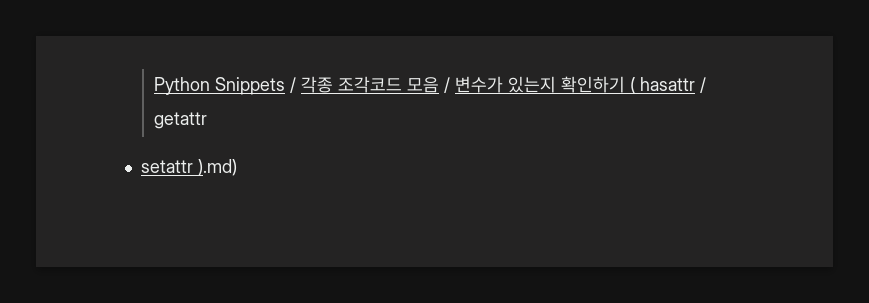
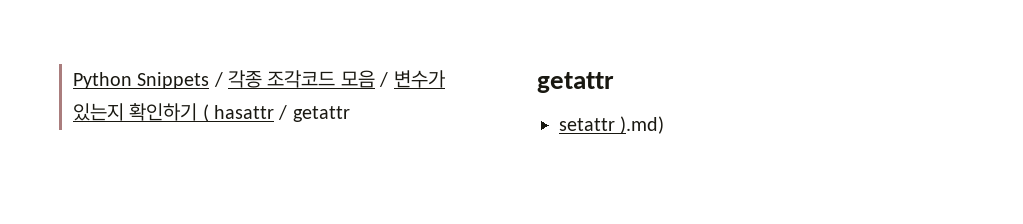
  Python Snippets / 각종 조각코드 모음 / 변수가 있는지 확인하기 ( hasattr / getattr
+ getattr

